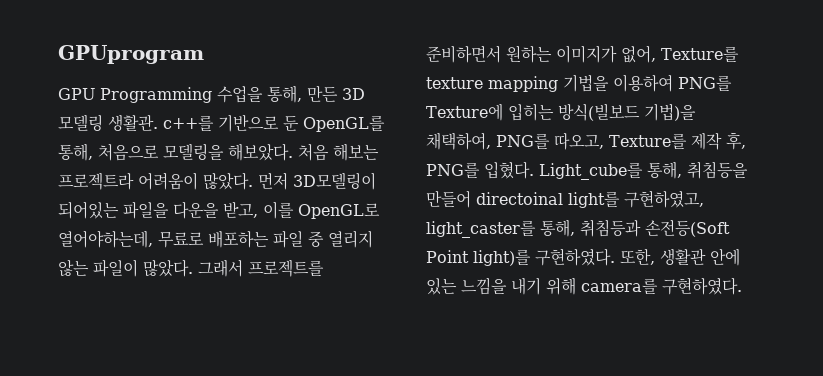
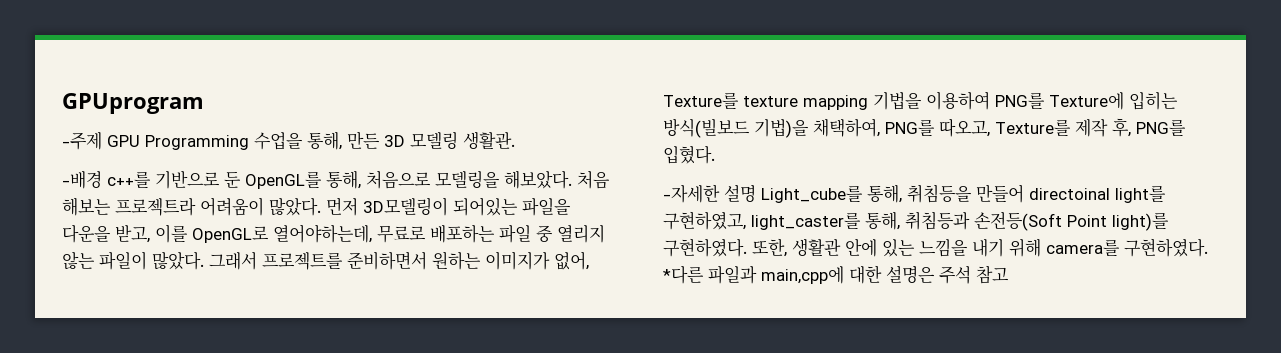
- GPU Programming 수업을 통해, 만든 3D 모델링 생활관. c++를 기반으로 둔 OpenGL를 통해, 처음으로 모델링을 해보았다.
+ -주제 GPU Programming 수업을 통해, 만든 3D 모델링 생활관.
+ -배경 c++를 기반으로 둔 OpenGL를 통해, 처음으로 모델링을 해보았다.
- 그래서 프로젝트를 준비하면서 원하는 이미지가 없어, Texture를 texture mapping 기법을 이용하여 PNG를 Texture에 입히는 방식(빌보드 기법)을 채택하여, PNG를 따오고, Texture를 제작 후, PNG를 입혔다. Light_cube를 통해, 취침등을 만들어 directoinal light를 구현하였고, light_caster를 통해, 취침등과 손전등(Soft Point light)를 구현하였다.
+ 그래서 프로젝트를 준비하면서 원하는 이미지가 없어, Texture를 texture mapping 기법을 이용하여 PNG를 Texture에 입히는 방식(빌보드 기법)을 채택하여, PNG를 따오고, Texture를 제작 후, PNG를 입혔다.
+ -자세한 설명 Light_cube를 통해, 취침등을 만들어 directoinal light를 구현하였고, light_caster를 통해, 취침등과 손전등(Soft Point light)를 구현하였다.
+ *다른 파일과 main,cpp에 대한 설명은 주석 참고

